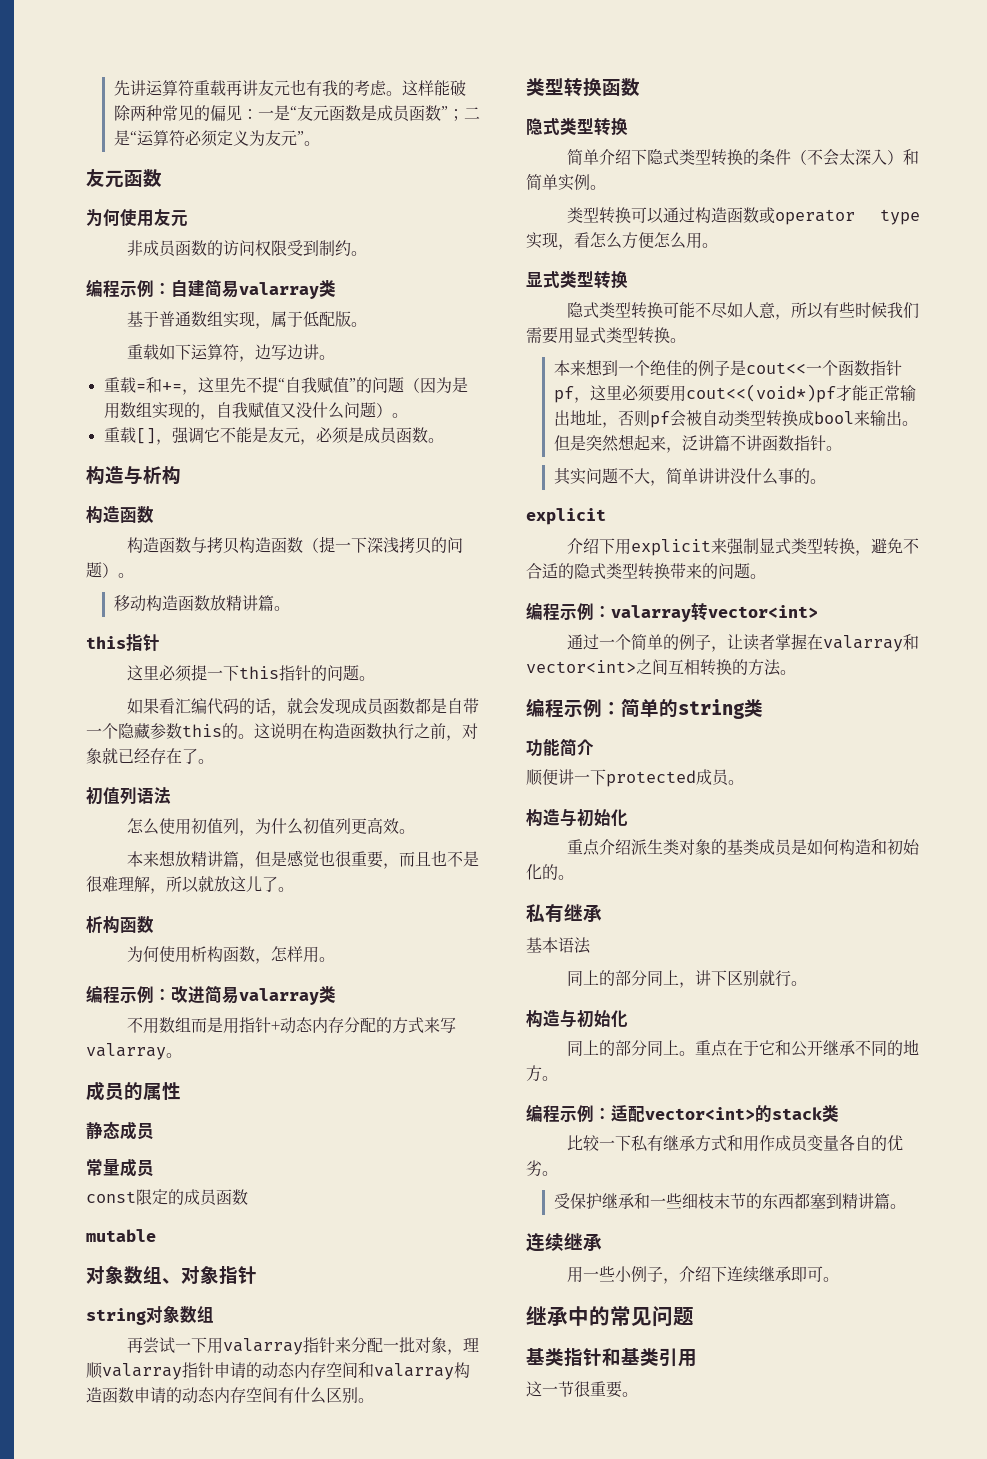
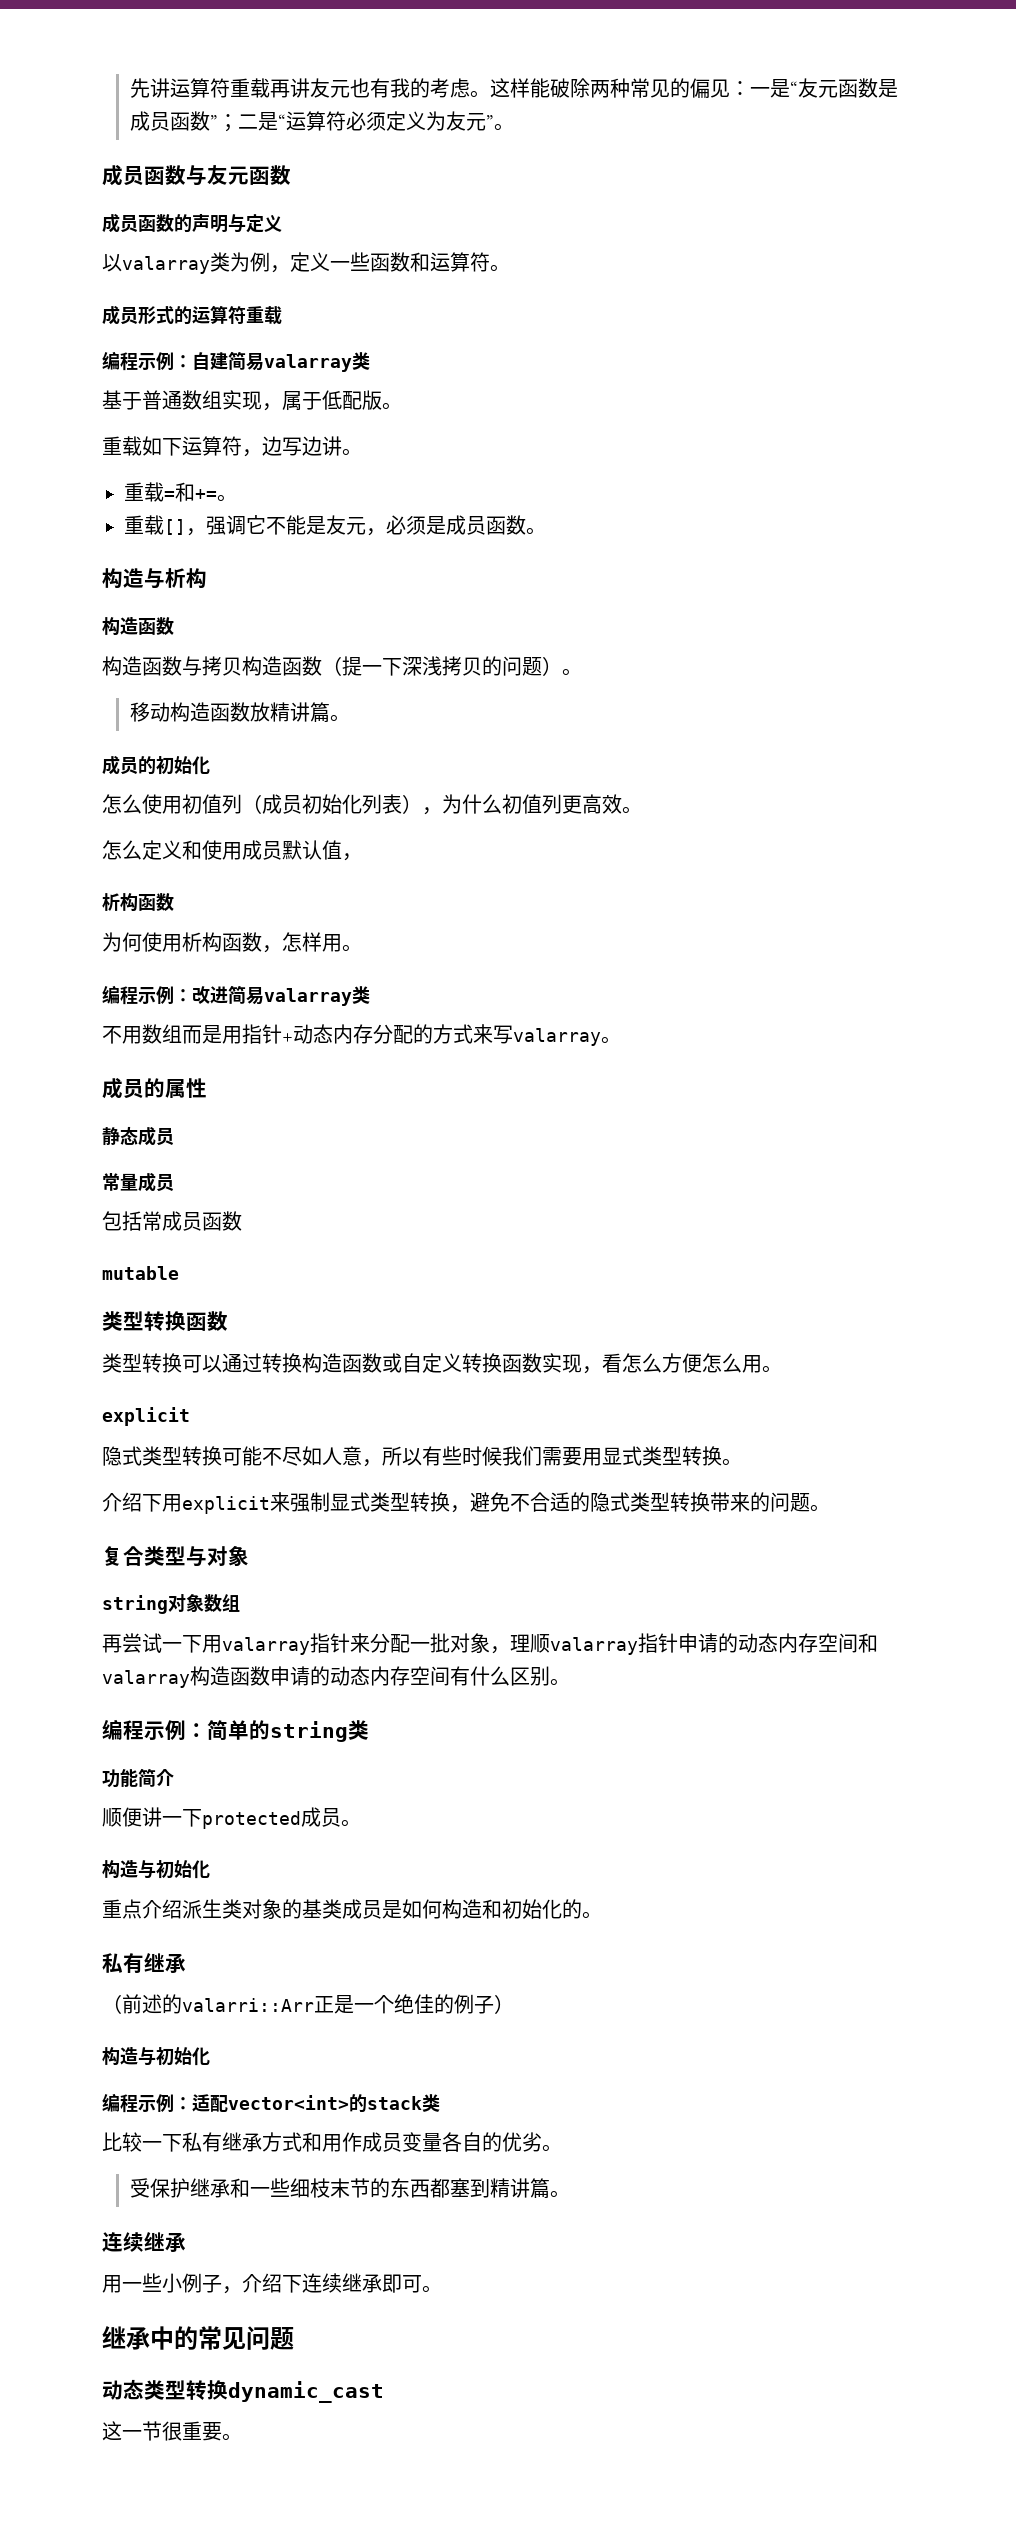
  这样能破除两种常见的偏见：一是“友元函数是成员函数”；二是“运算符必须定义为友元”。
- 友元函数
+ 成员函数与友元函数
- 为何使用友元
- 非成员函数的访问权限受到制约。
+ 成员函数的声明与定义
+ 以valarray类为例，定义一些函数和运算符。
+ 成员形式的运算符重载
- 重载=和+=，这里先不提“自我赋值”的问题（因为是用数组实现的，自我赋值又没什么问题）。
+ 重载=和+=。
  移动构造函数放精讲篇。
- this指针
- 这里必须提一下this指针的问题。
- 如果看汇编代码的话，就会发现成员函数都是自带一个隐藏参数this的。这说明在构造函数执行之前，对象就已经存在了。
- 初值列语法
+ 成员的初始化
- 怎么使用初值列，为什么初值列更高效。
+ 怎么使用初值列（成员初始化列表），为什么初值列更高效。
- 本来想放精讲篇，但是感觉也很重要，而且也不是很难理解，所以就放这儿了。
+ 怎么定义和使用成员默认值，
- const限定的成员函数
+ 包括常成员函数
- 对象数组、对象指针
+ 类型转换函数
+ 类型转换可以通过转换构造函数或自定义转换函数实现，看怎么方便怎么用。
+ explicit
+ 隐式类型转换可能不尽如人意，所以有些时候我们需要用显式类型转换。
+ 介绍下用explicit来强制显式类型转换，避免不合适的隐式类型转换带来的问题。
+ 复合类型与对象
- 类型转换函数
- 隐式类型转换
- 简单介绍下隐式类型转换的条件（不会太深入）和简单实例。
- 类型转换可以通过构造函数或operator type实现，看怎么方便怎么用。
- 显式类型转换
- 隐式类型转换可能不尽如人意，所以有些时候我们需要用显式类型转换。
- 本来想到一个绝佳的例子是cout<<一个函数指针pf，这里必须要用cout<<(void*)pf才能正常输出地址，否则pf会被自动类型转换成bool来输出。但是突然想起来，泛讲篇不讲函数指针。
- 其实问题不大，简单讲讲没什么事的。
- explicit
- 介绍下用explicit来强制显式类型转换，避免不合适的隐式类型转换带来的问题。
- 编程示例：valarray转vector<int>
- 通过一个简单的例子，让读者掌握在valarray和vector<int>之间互相转换的方法。
- 基本语法
- 同上的部分同上，讲下区别就行。
+ （前述的valarri::Arr正是一个绝佳的例子）
  构造与初始化
- 同上的部分同上。重点在于它和公开继承不同的地方。
- 基类指针和基类引用
+ 动态类型转换dynamic_cast

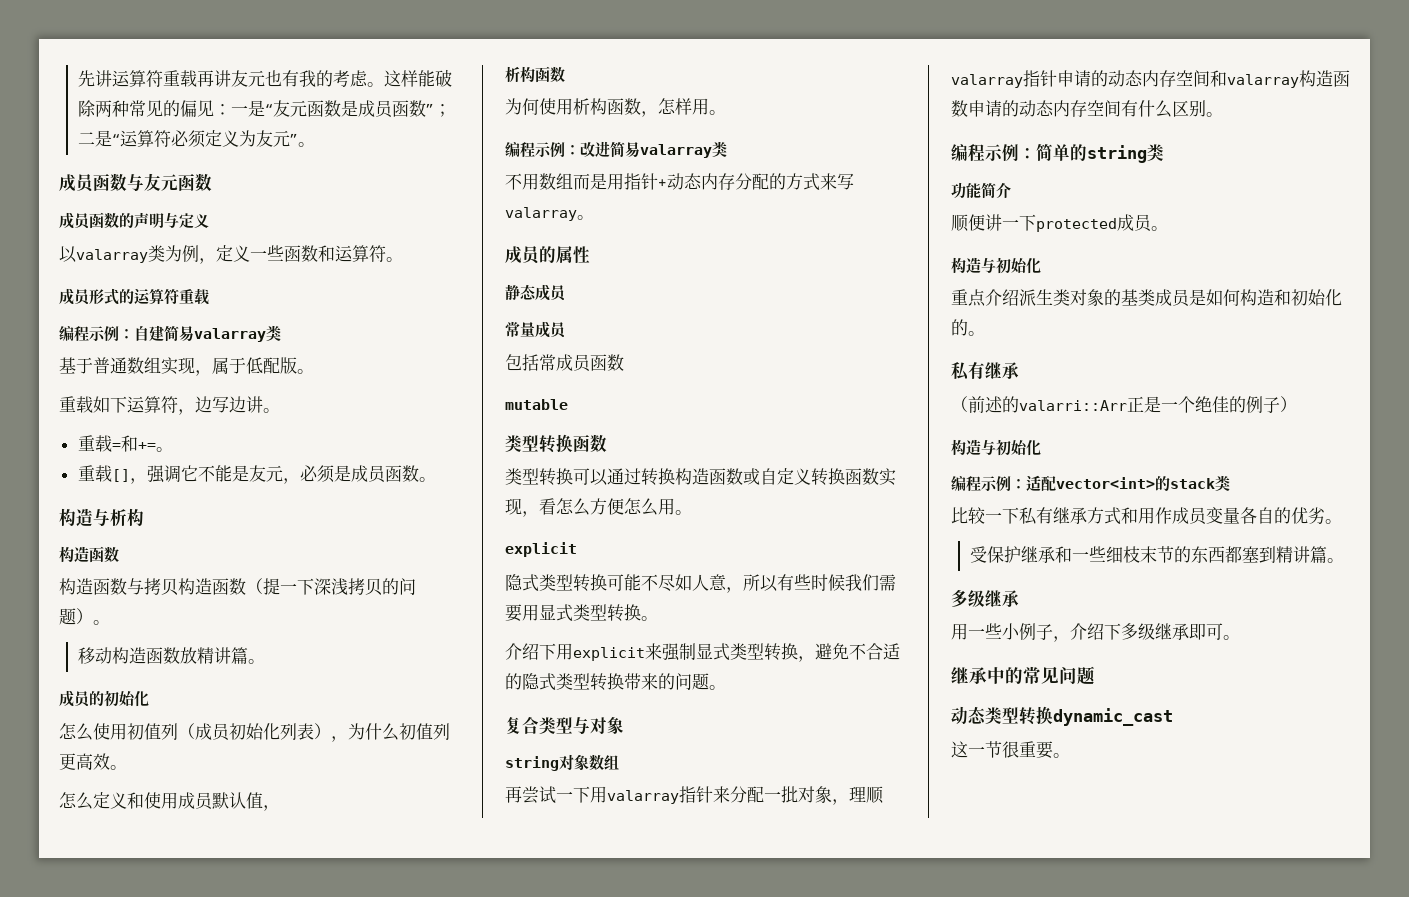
  受保护继承和一些细枝末节的东西都塞到精讲篇。
- 连续继承
+ 多级继承
- 用一些小例子，介绍下连续继承即可。
+ 用一些小例子，介绍下多级继承即可。

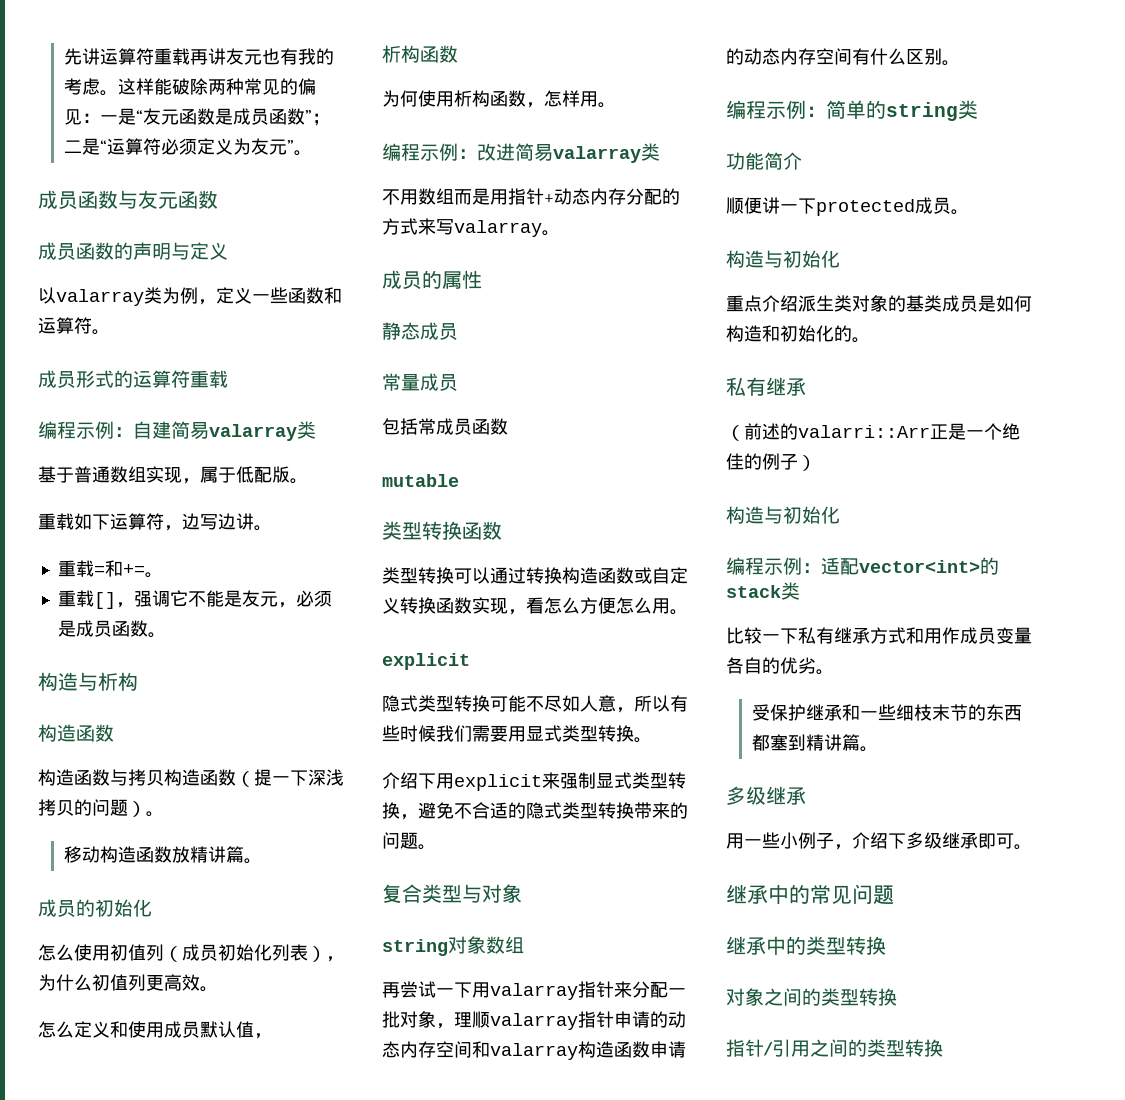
- 动态类型转换dynamic_cast
- 这一节很重要。
+ 继承中的类型转换
+ 对象之间的类型转换
+ 指针/引用之间的类型转换

